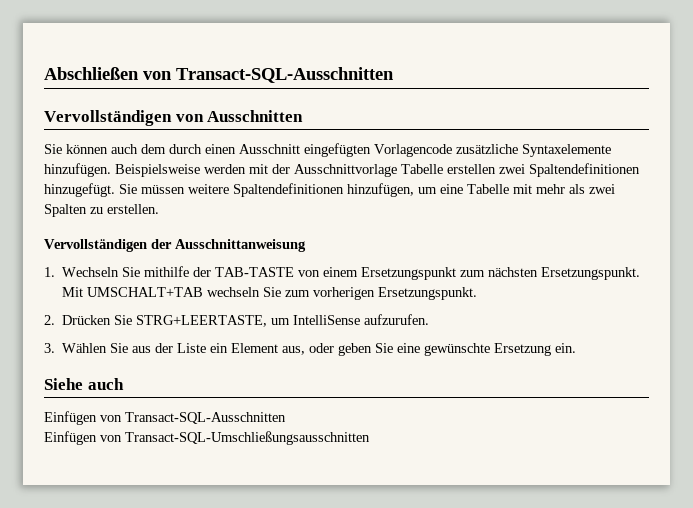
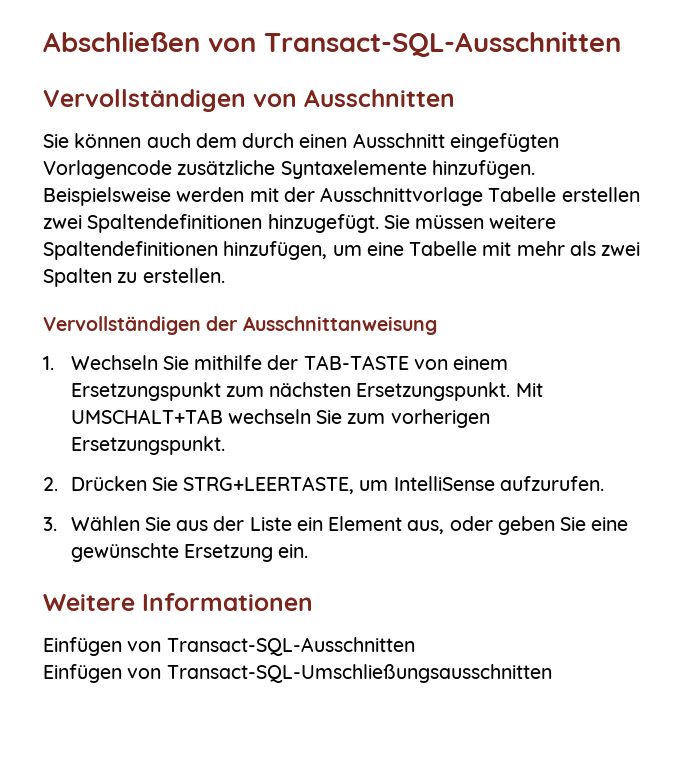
- Siehe auch
+ Weitere Informationen

